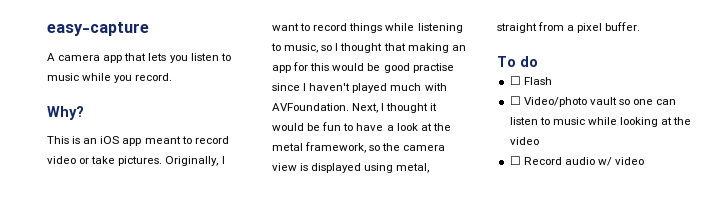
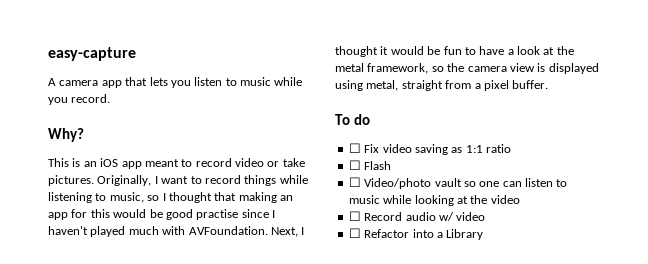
+ ☐ Fix video saving as 1:1 ratio
+ ☐ Refactor into a Library

